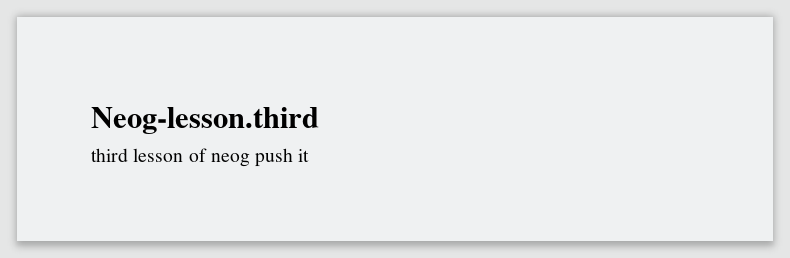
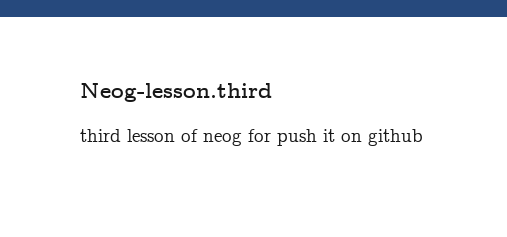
- third lesson of neog push it
+ third lesson of neog for push it on github

